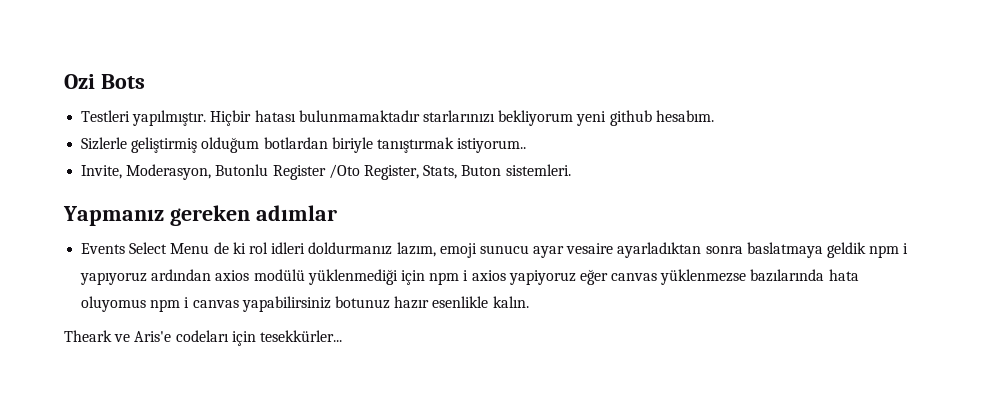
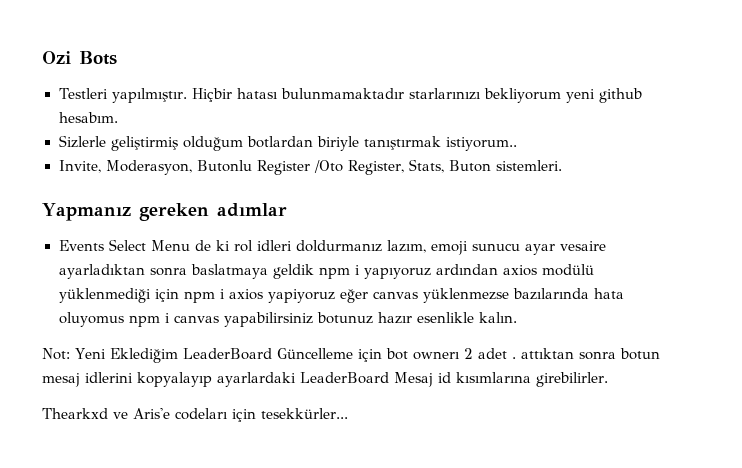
- Theark ve Aris'e codeları için tesekkürler...
+ Not: Yeni Eklediğim LeaderBoard Güncelleme için bot ownerı 2 adet . attıktan sonra botun mesaj idlerini kopyalayıp ayarlardaki LeaderBoard Mesaj id kısımlarına girebilirler.
+ Thearkxd ve Aris'e codeları için tesekkürler...

